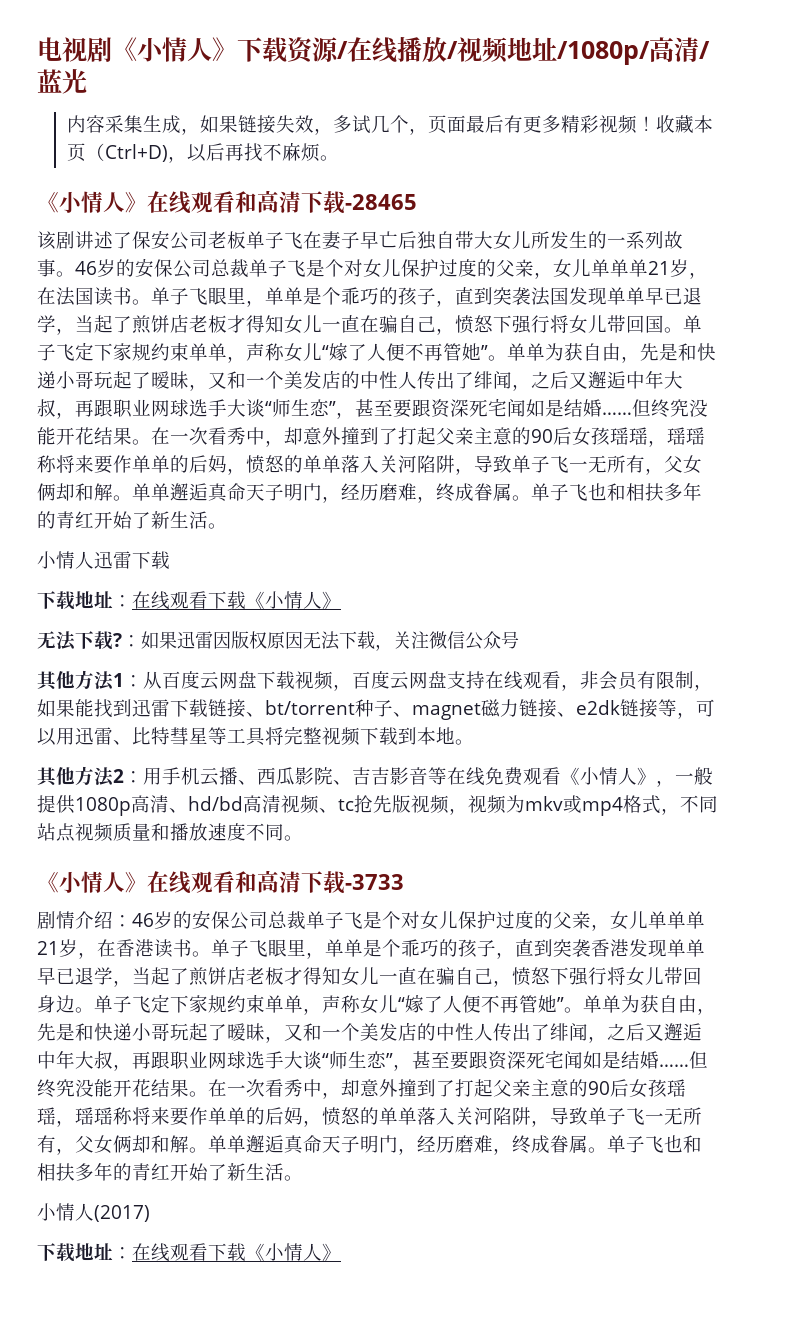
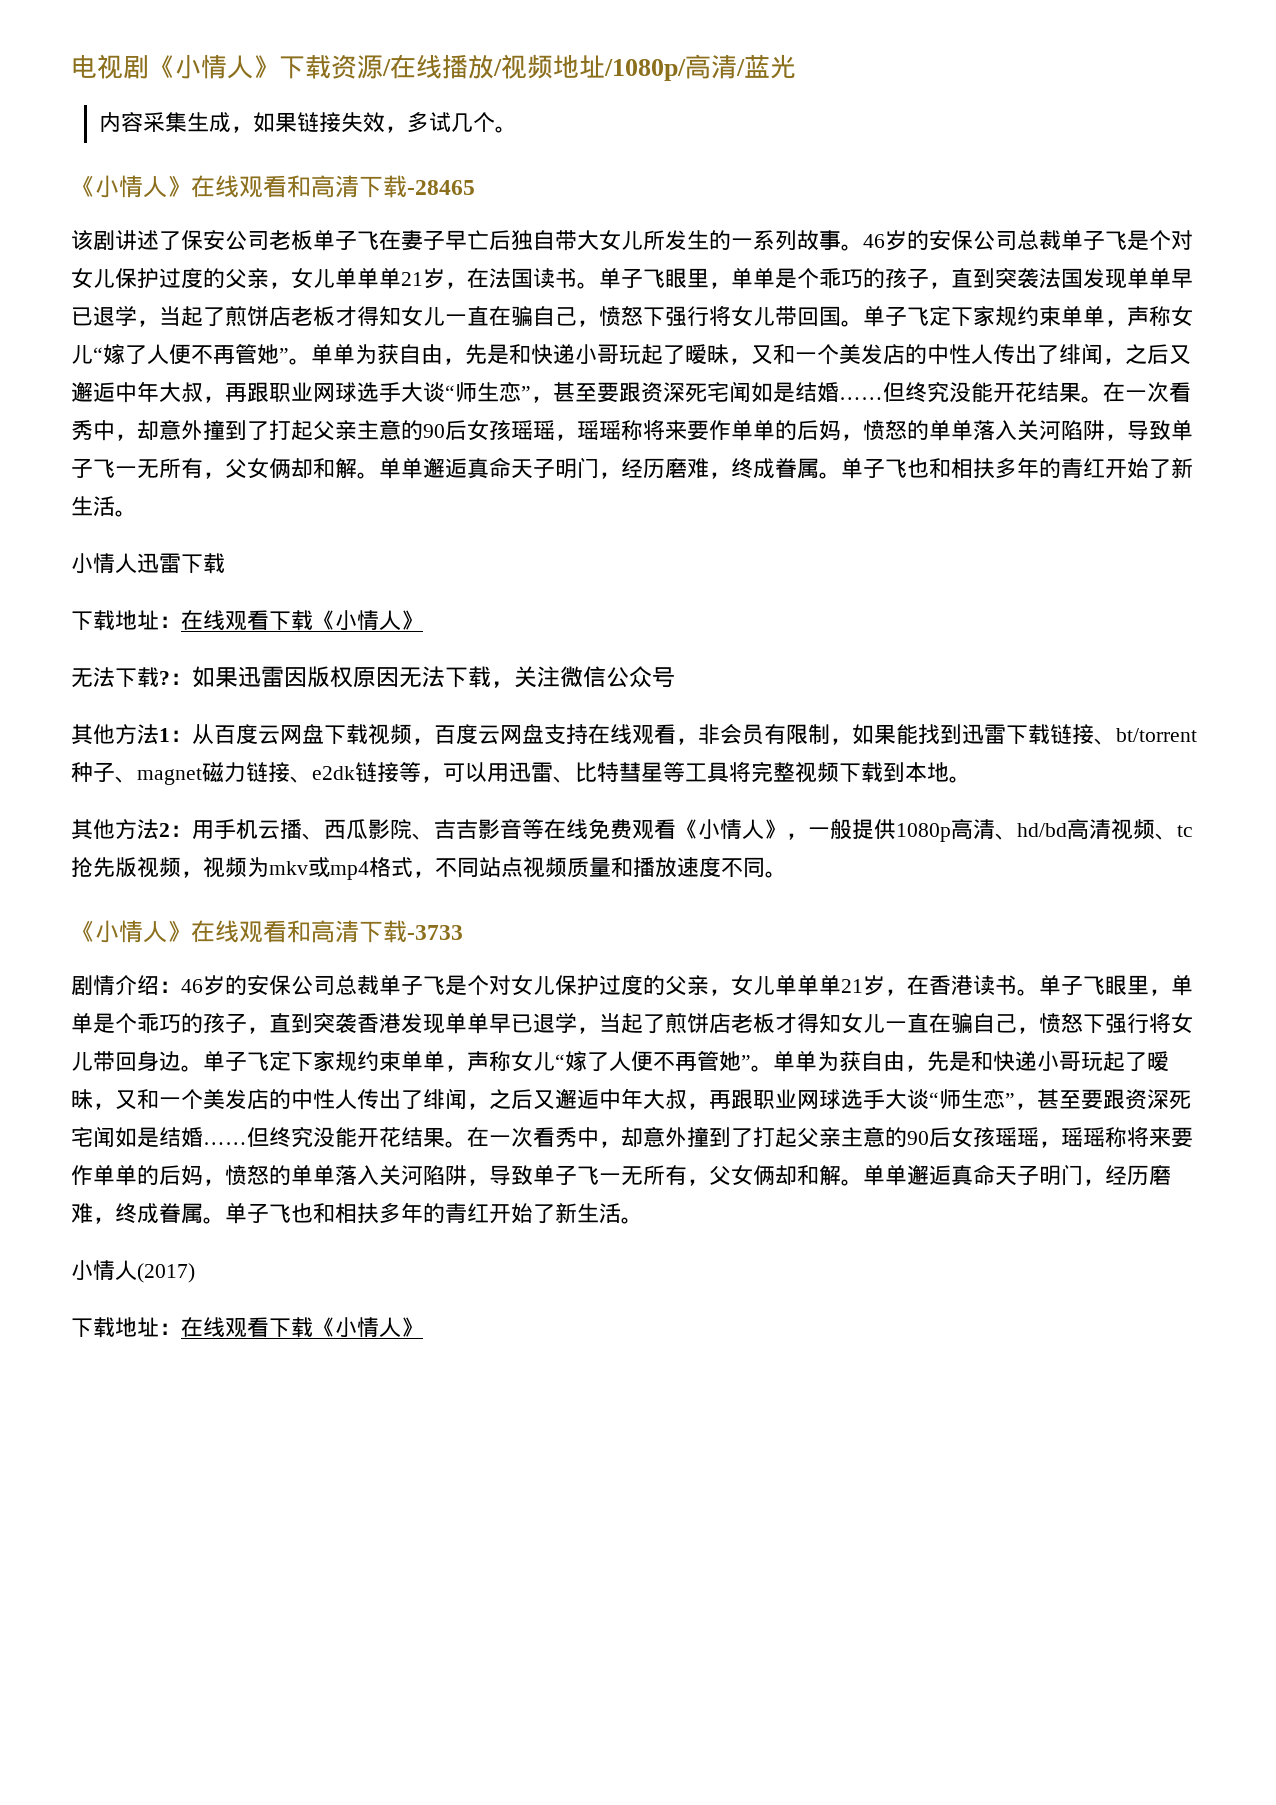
- 内容采集生成，如果链接失效，多试几个，页面最后有更多精彩视频！收藏本页（Ctrl+D)，以后再找不麻烦。
+ 内容采集生成，如果链接失效，多试几个。

